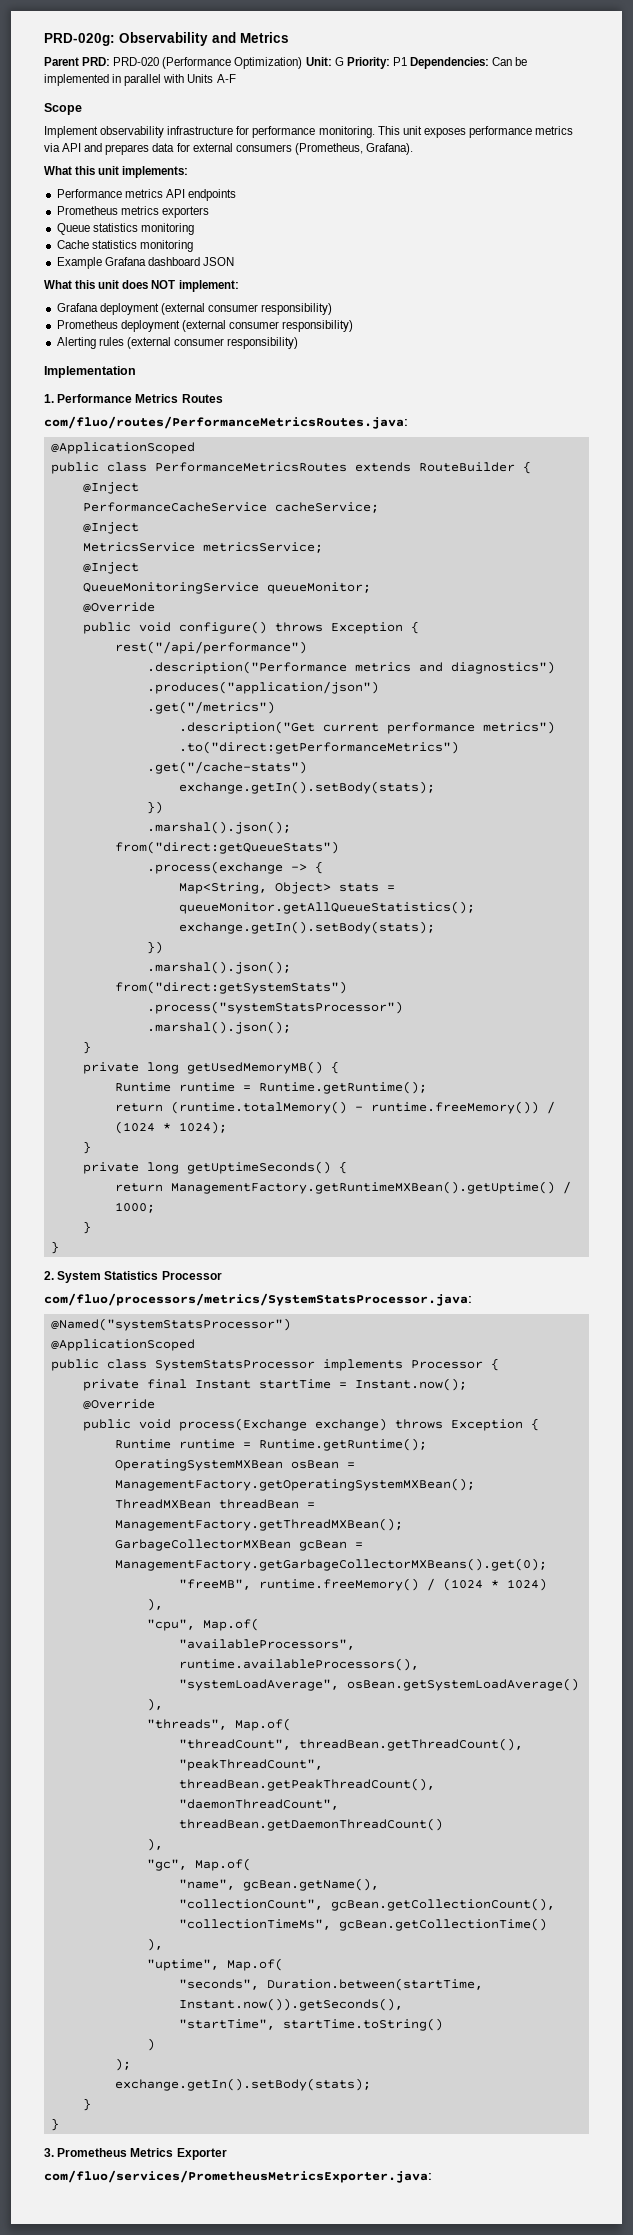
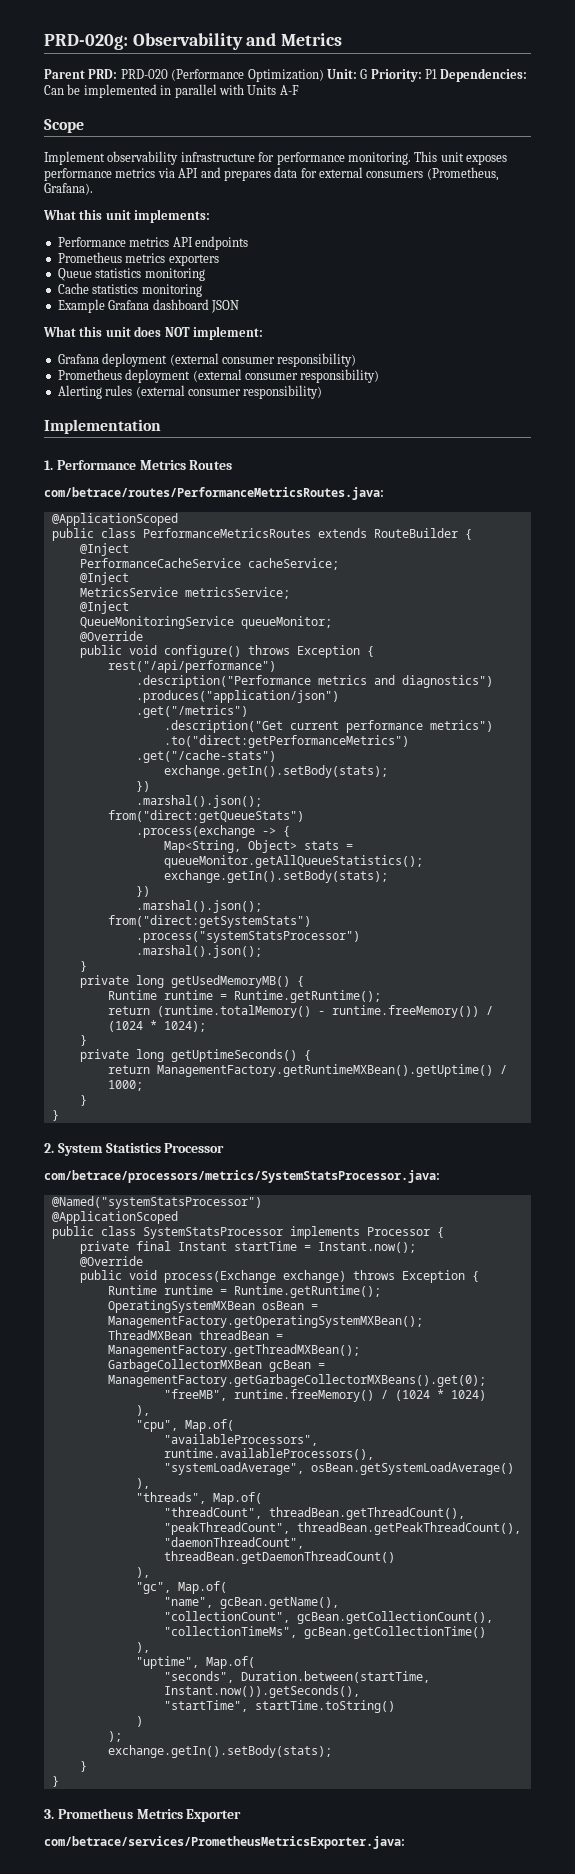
- com/fluo/routes/PerformanceMetricsRoutes.java:
+ com/betrace/routes/PerformanceMetricsRoutes.java:
- com/fluo/processors/metrics/SystemStatsProcessor.java:
+ com/betrace/processors/metrics/SystemStatsProcessor.java:
- com/fluo/services/PrometheusMetricsExporter.java:
+ com/betrace/services/PrometheusMetricsExporter.java:

